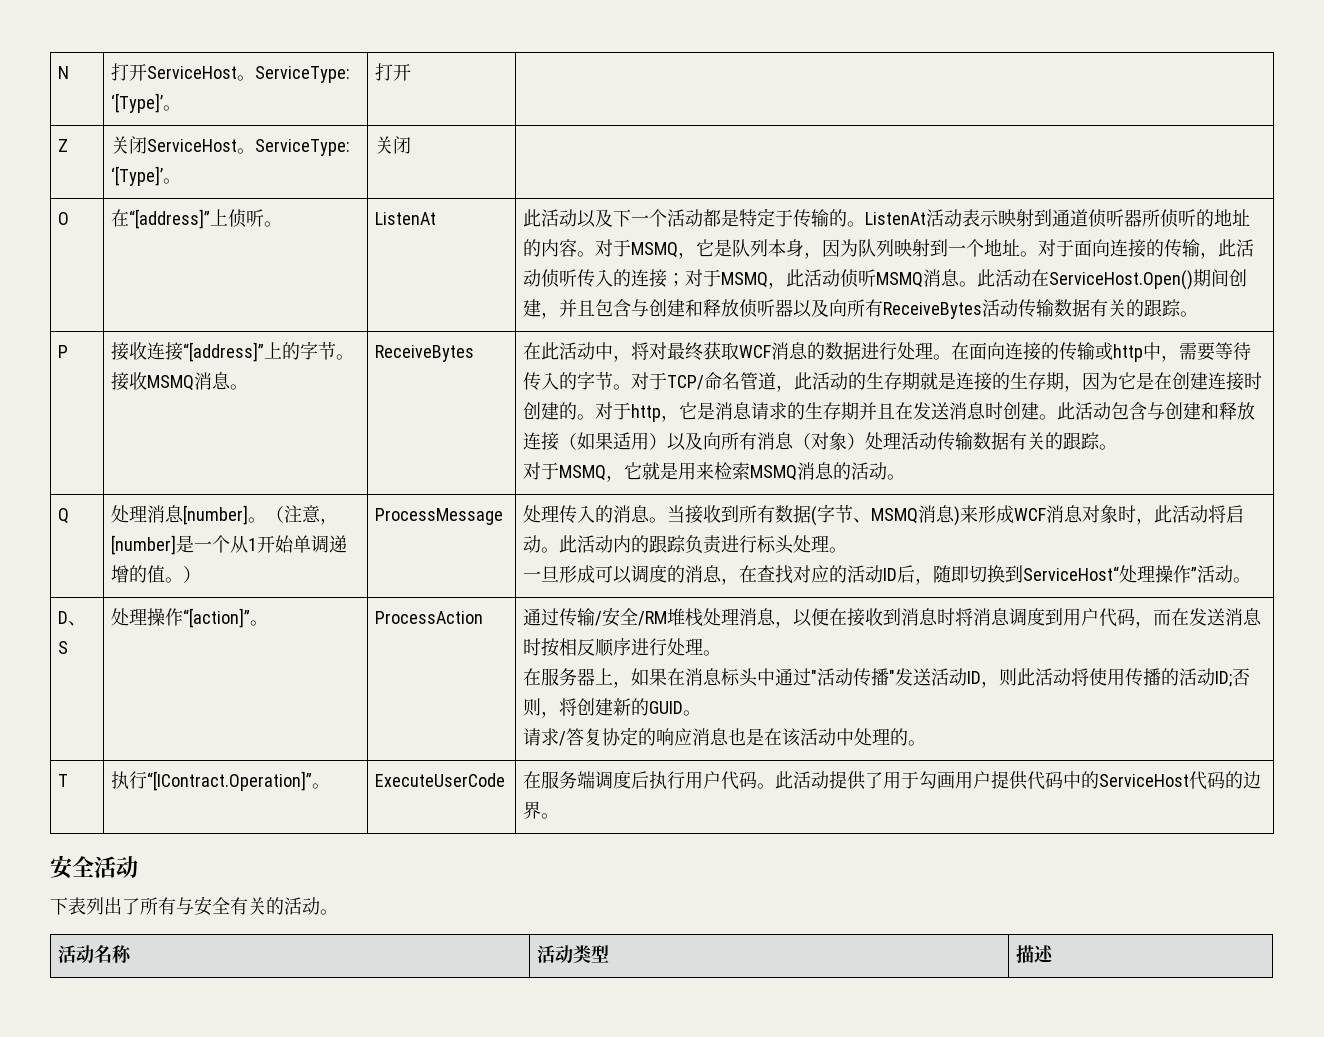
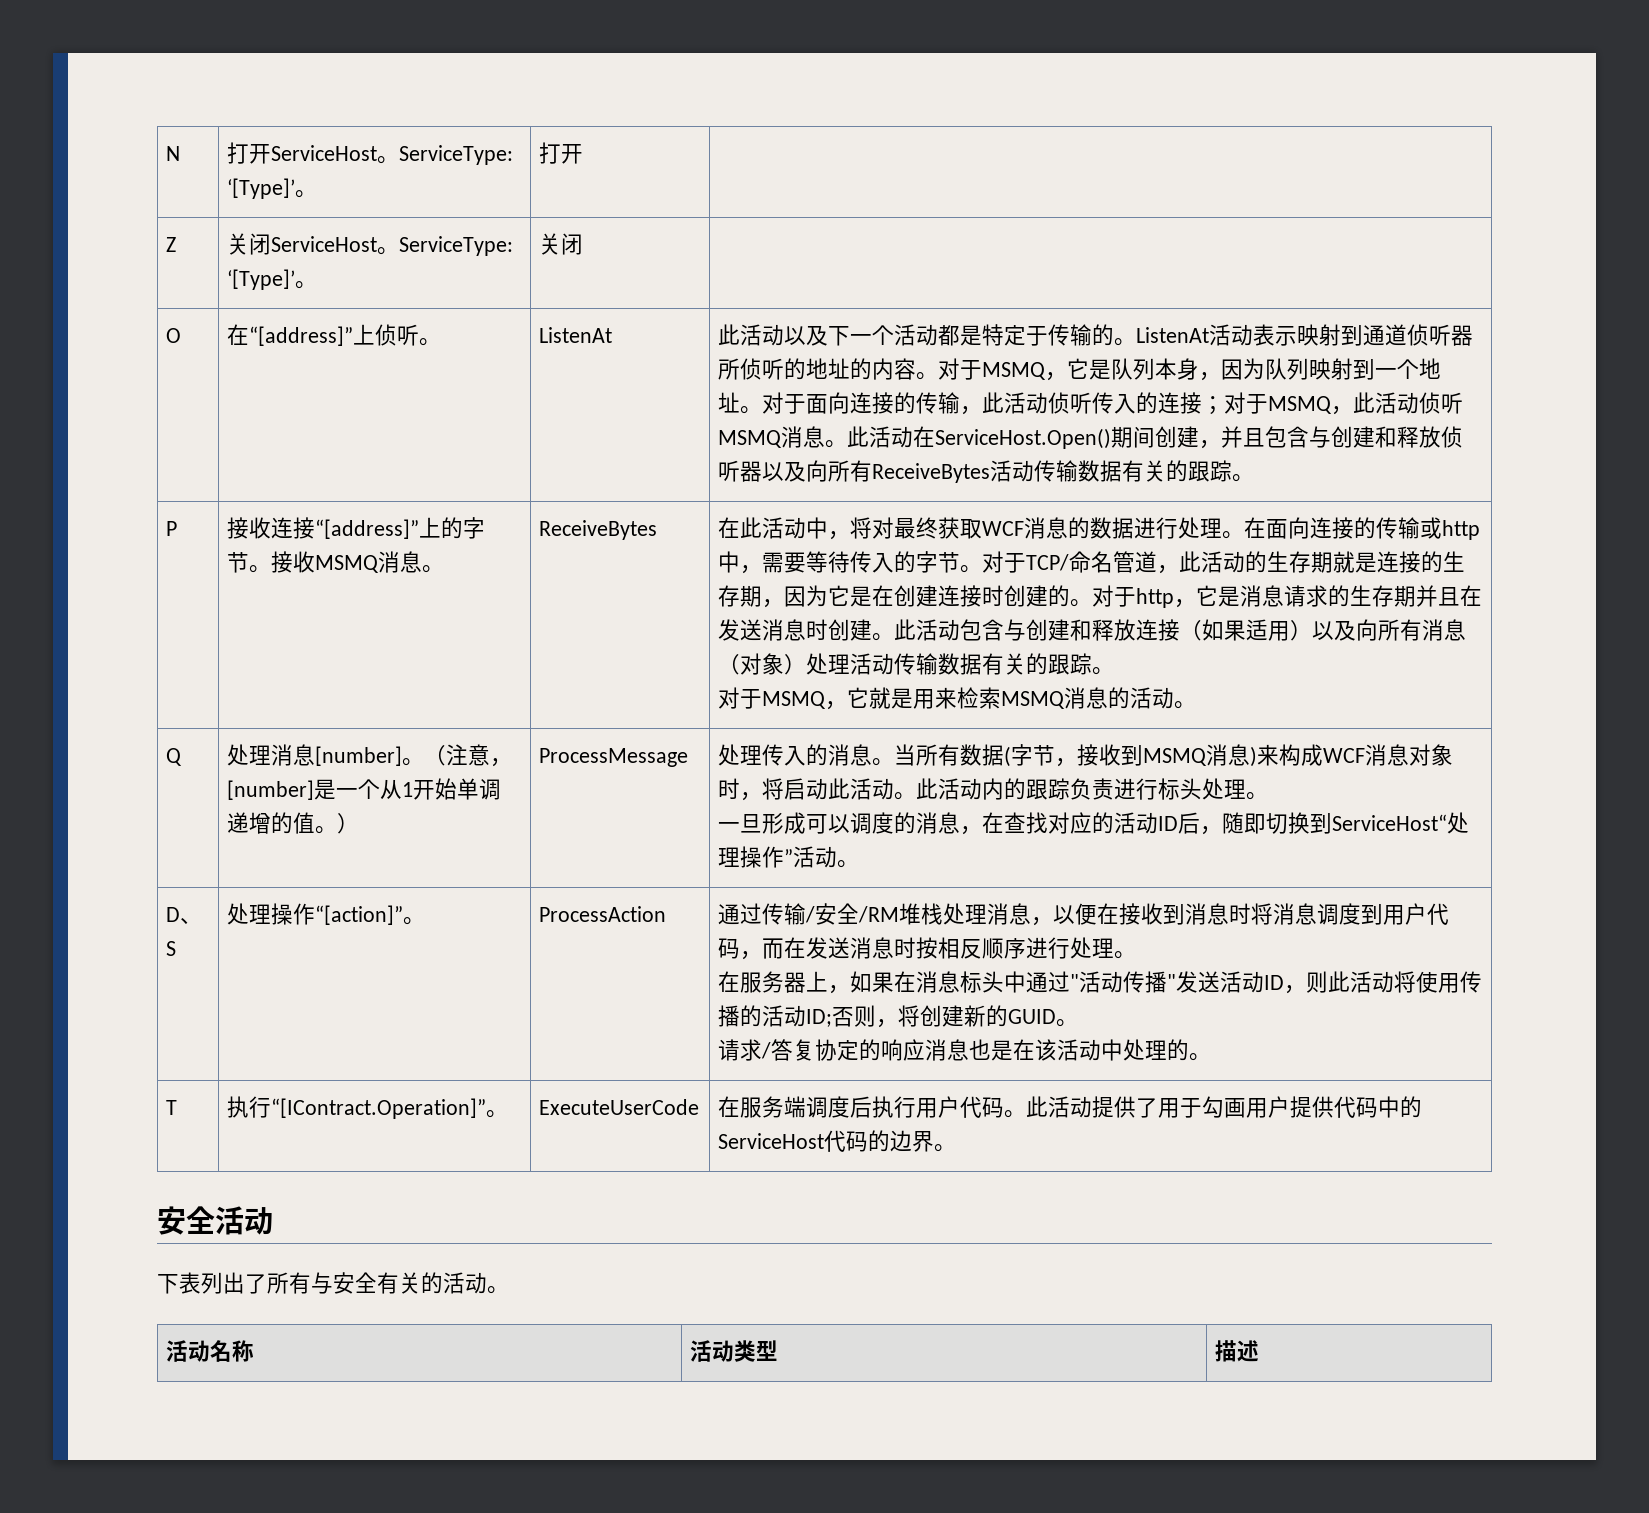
- 当接收到所有数据(字节、MSMQ消息)来形成WCF消息对象时，此活动将启动。
+ 当所有数据(字节，接收到MSMQ消息)来构成WCF消息对象时，将启动此活动。

